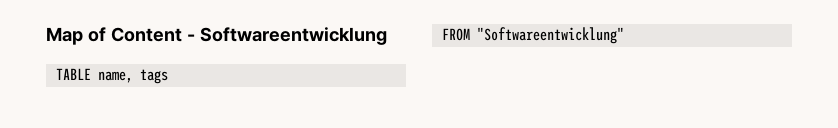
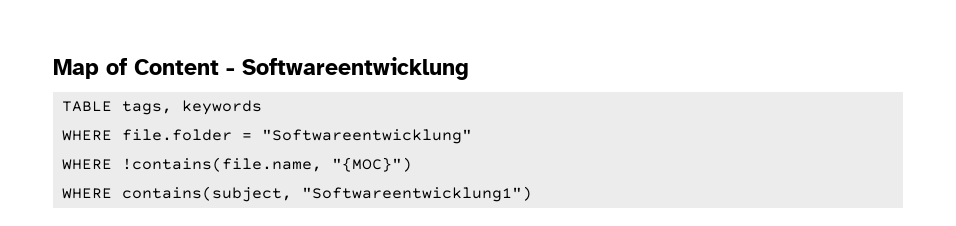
- TABLE name, tags
- FROM "Softwareentwicklung"
+ TABLE tags, keywords
+ WHERE file.folder = "Softwareentwicklung"
+ WHERE !contains(file.name, "{MOC}")
+ WHERE contains(subject, "Softwareentwicklung1")

